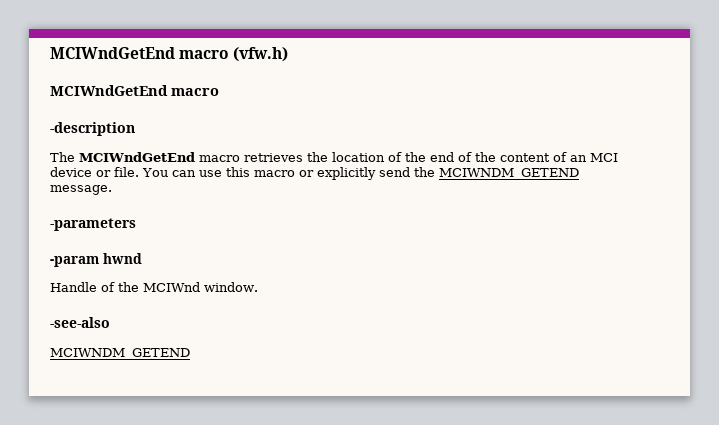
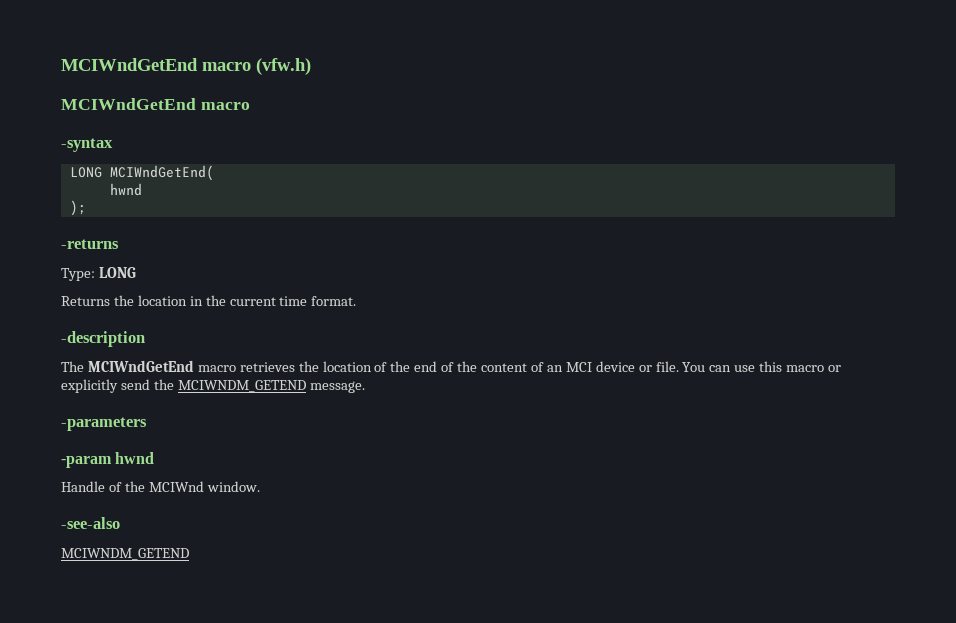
+ -syntax
+ LONG MCIWndGetEnd(
+ hwnd
+ );
+ -returns
+ Type: LONG
+ Returns the location in the current time format.

